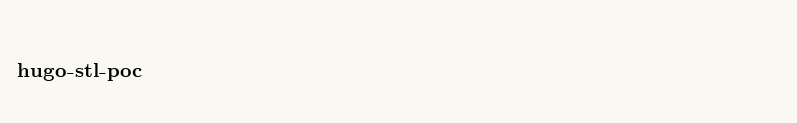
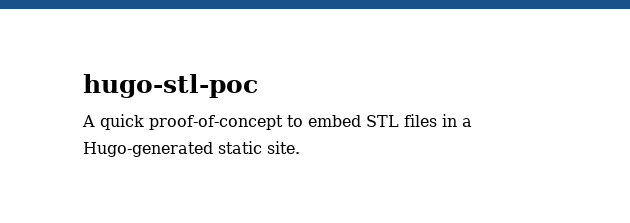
+ A quick proof-of-concept to embed STL files in a Hugo-generated static site.

